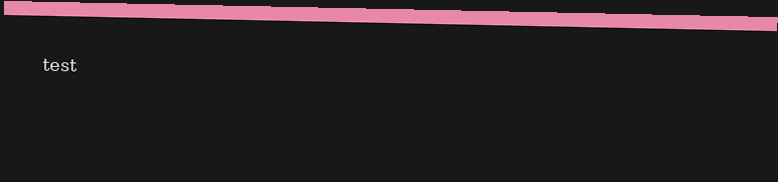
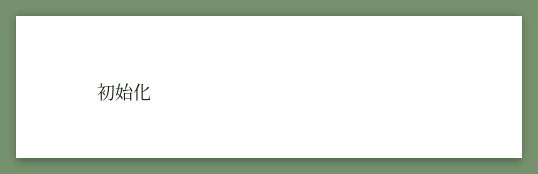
- test
+ 初始化

